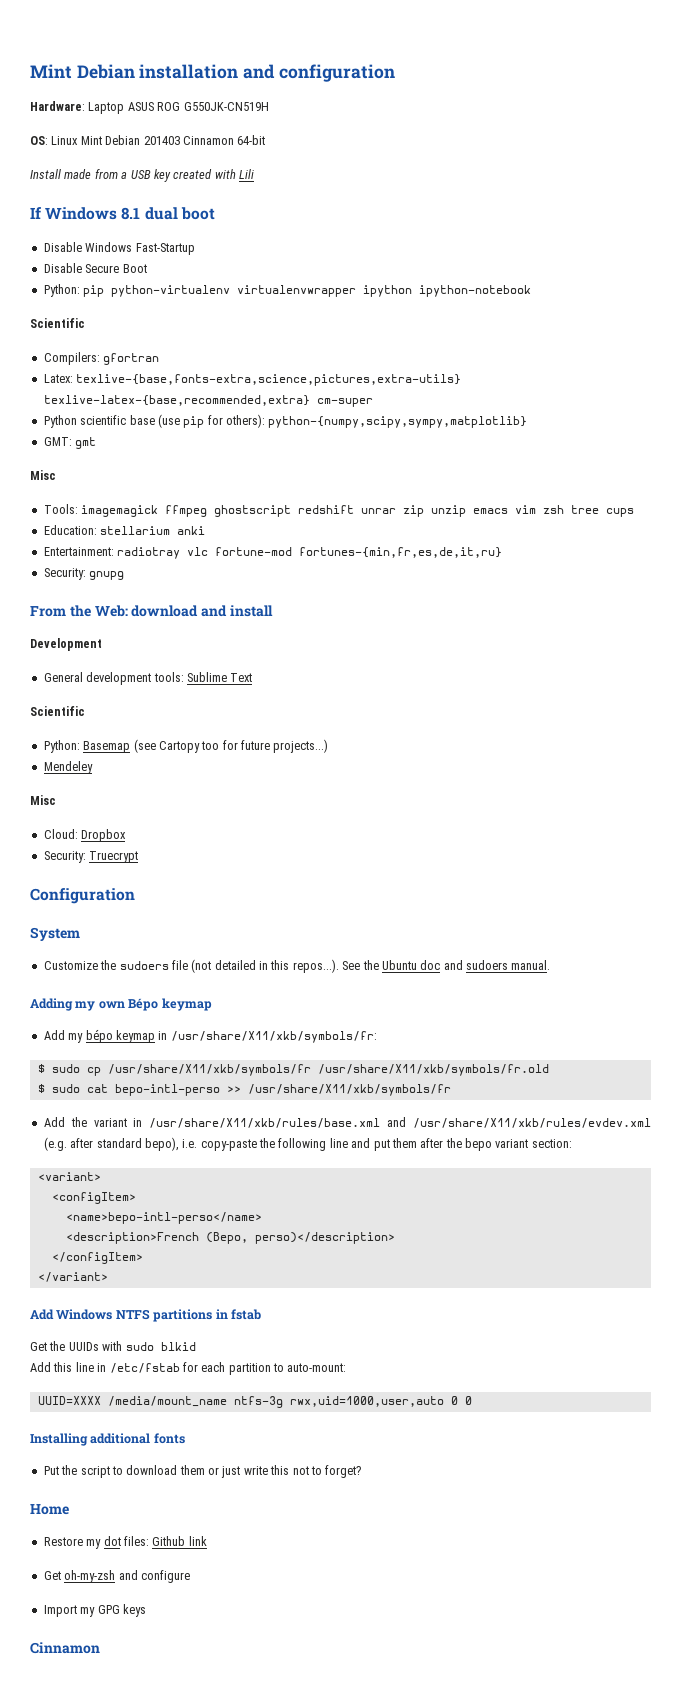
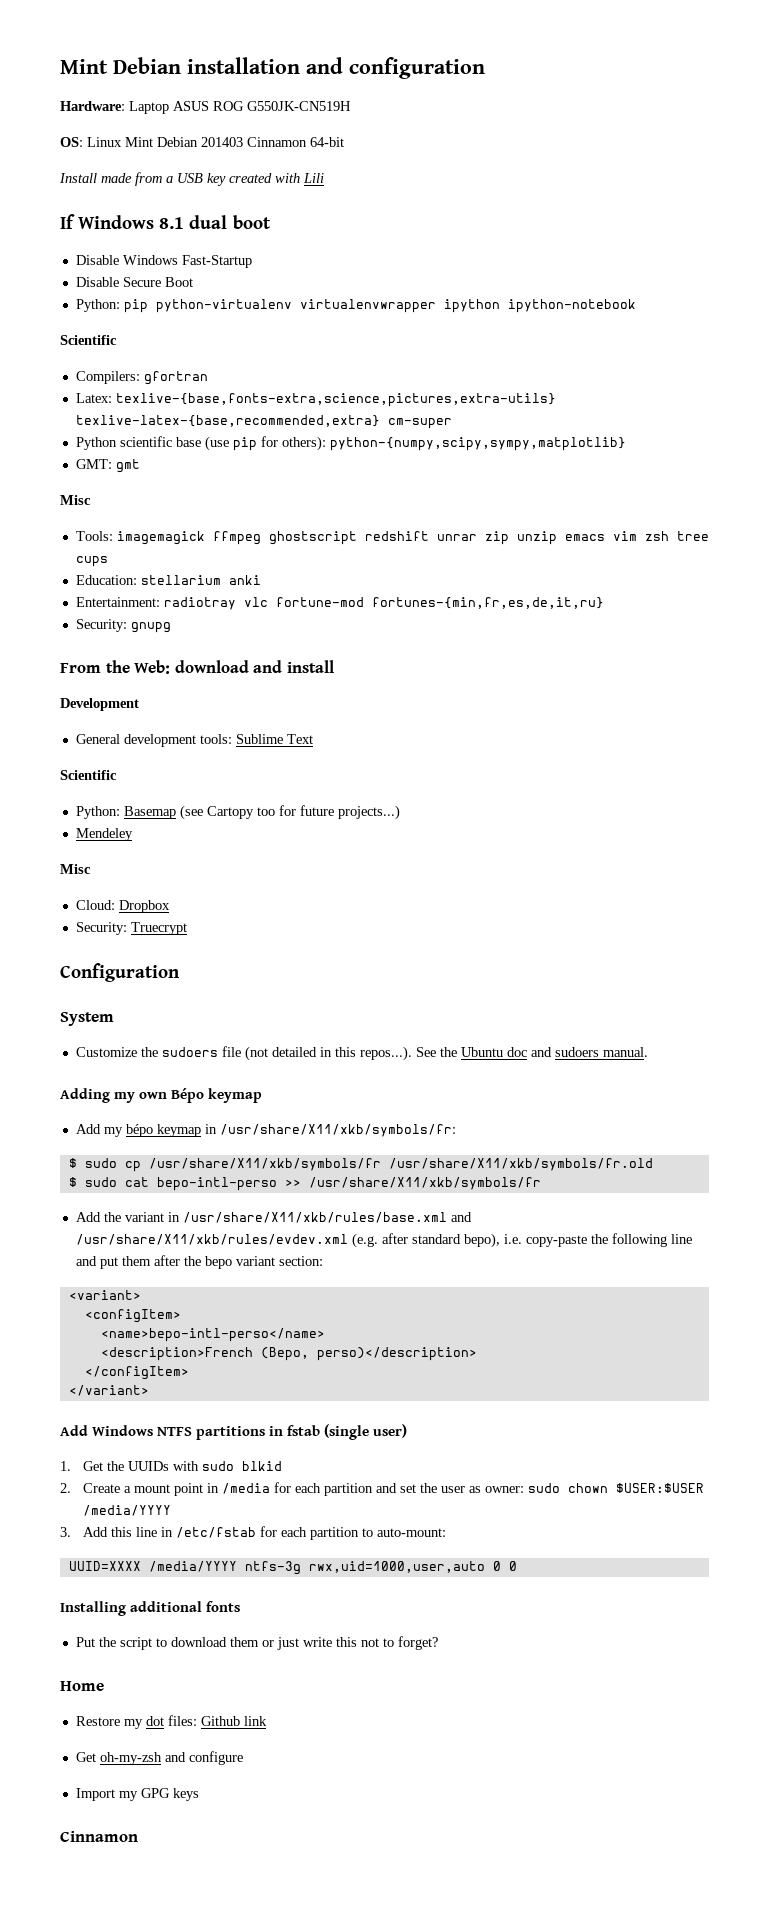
- Add Windows NTFS partitions in fstab
- Get the UUIDs with sudo blkid
+ Add Windows NTFS partitions in fstab (single user)
+ 1. Get the UUIDs with sudo blkid
- Add this line in /etc/fstab for each partition to auto-mount:
+ 2. Create a mount point in /media for each partition and set the user as owner: sudo chown $USER:$USER /media/YYYY
+ 3. Add this line in /etc/fstab for each partition to auto-mount:
- UUID=XXXX /media/mount_name ntfs-3g rwx,uid=1000,user,auto 0 0
+ UUID=XXXX /media/YYYY ntfs-3g rwx,uid=1000,user,auto 0 0

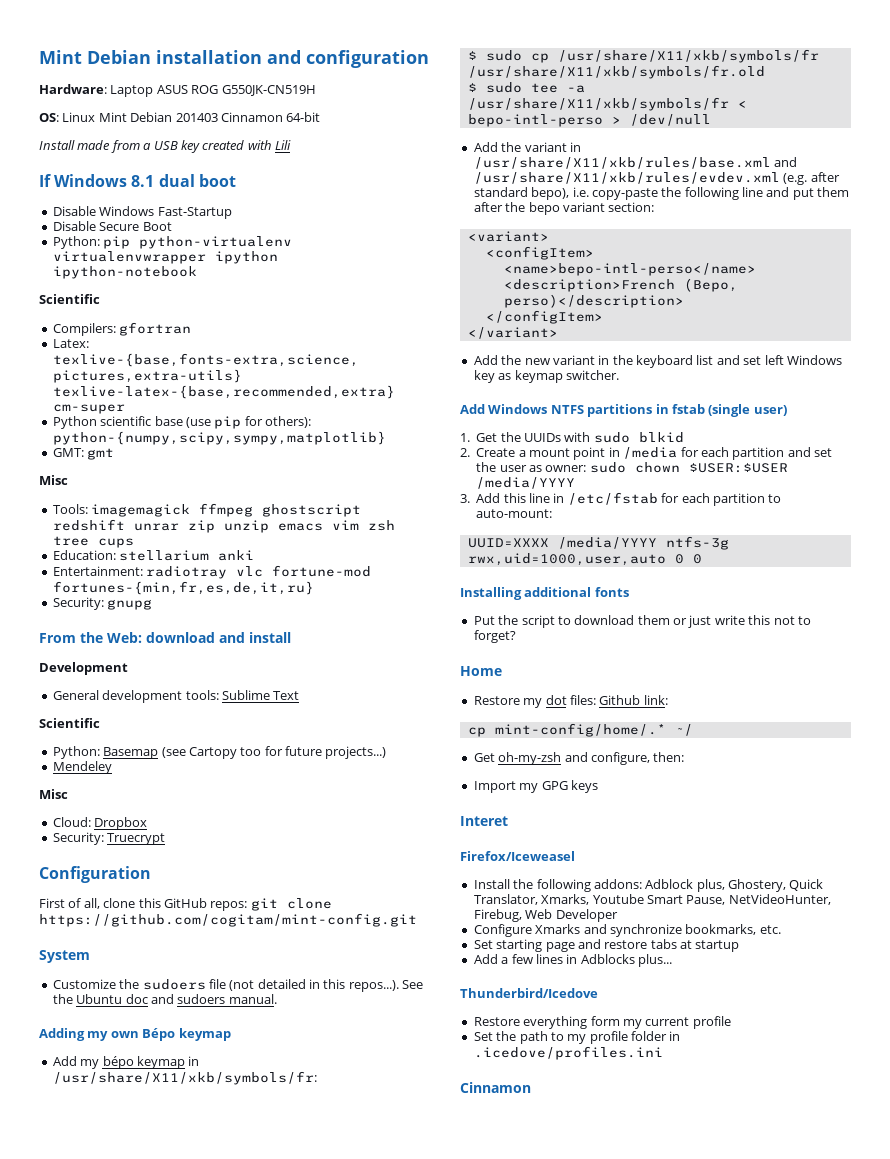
+ First of all, clone this GitHub repos: git clone https://github.com/cogitam/mint-config.git
- $ sudo cat bepo-intl-perso >> /usr/share/X11/xkb/symbols/fr
+ $ sudo tee -a /usr/share/X11/xkb/symbols/fr < bepo-intl-perso > /dev/null
+ Add the new variant in the keyboard list and set left Windows key as keymap switcher.
- Restore my dot files: Github link
+ Restore my dot files: Github link:
+ cp mint-config/home/.* ~/
- Get oh-my-zsh and configure
+ Get oh-my-zsh and configure, then:
+ Interet
+ Firefox/Iceweasel
+ Install the following addons: Adblock plus, Ghostery, Quick Translator, Xmarks, Youtube Smart Pause, NetVideoHunter, Firebug, Web Developer
+ Configure Xmarks and synchronize bookmarks, etc.
+ Set starting page and restore tabs at startup
+ Add a few lines in Adblocks plus...
+ Thunderbird/Icedove
+ Restore everything form my current profile
+ Set the path to my profile folder in .icedove/profiles.ini

